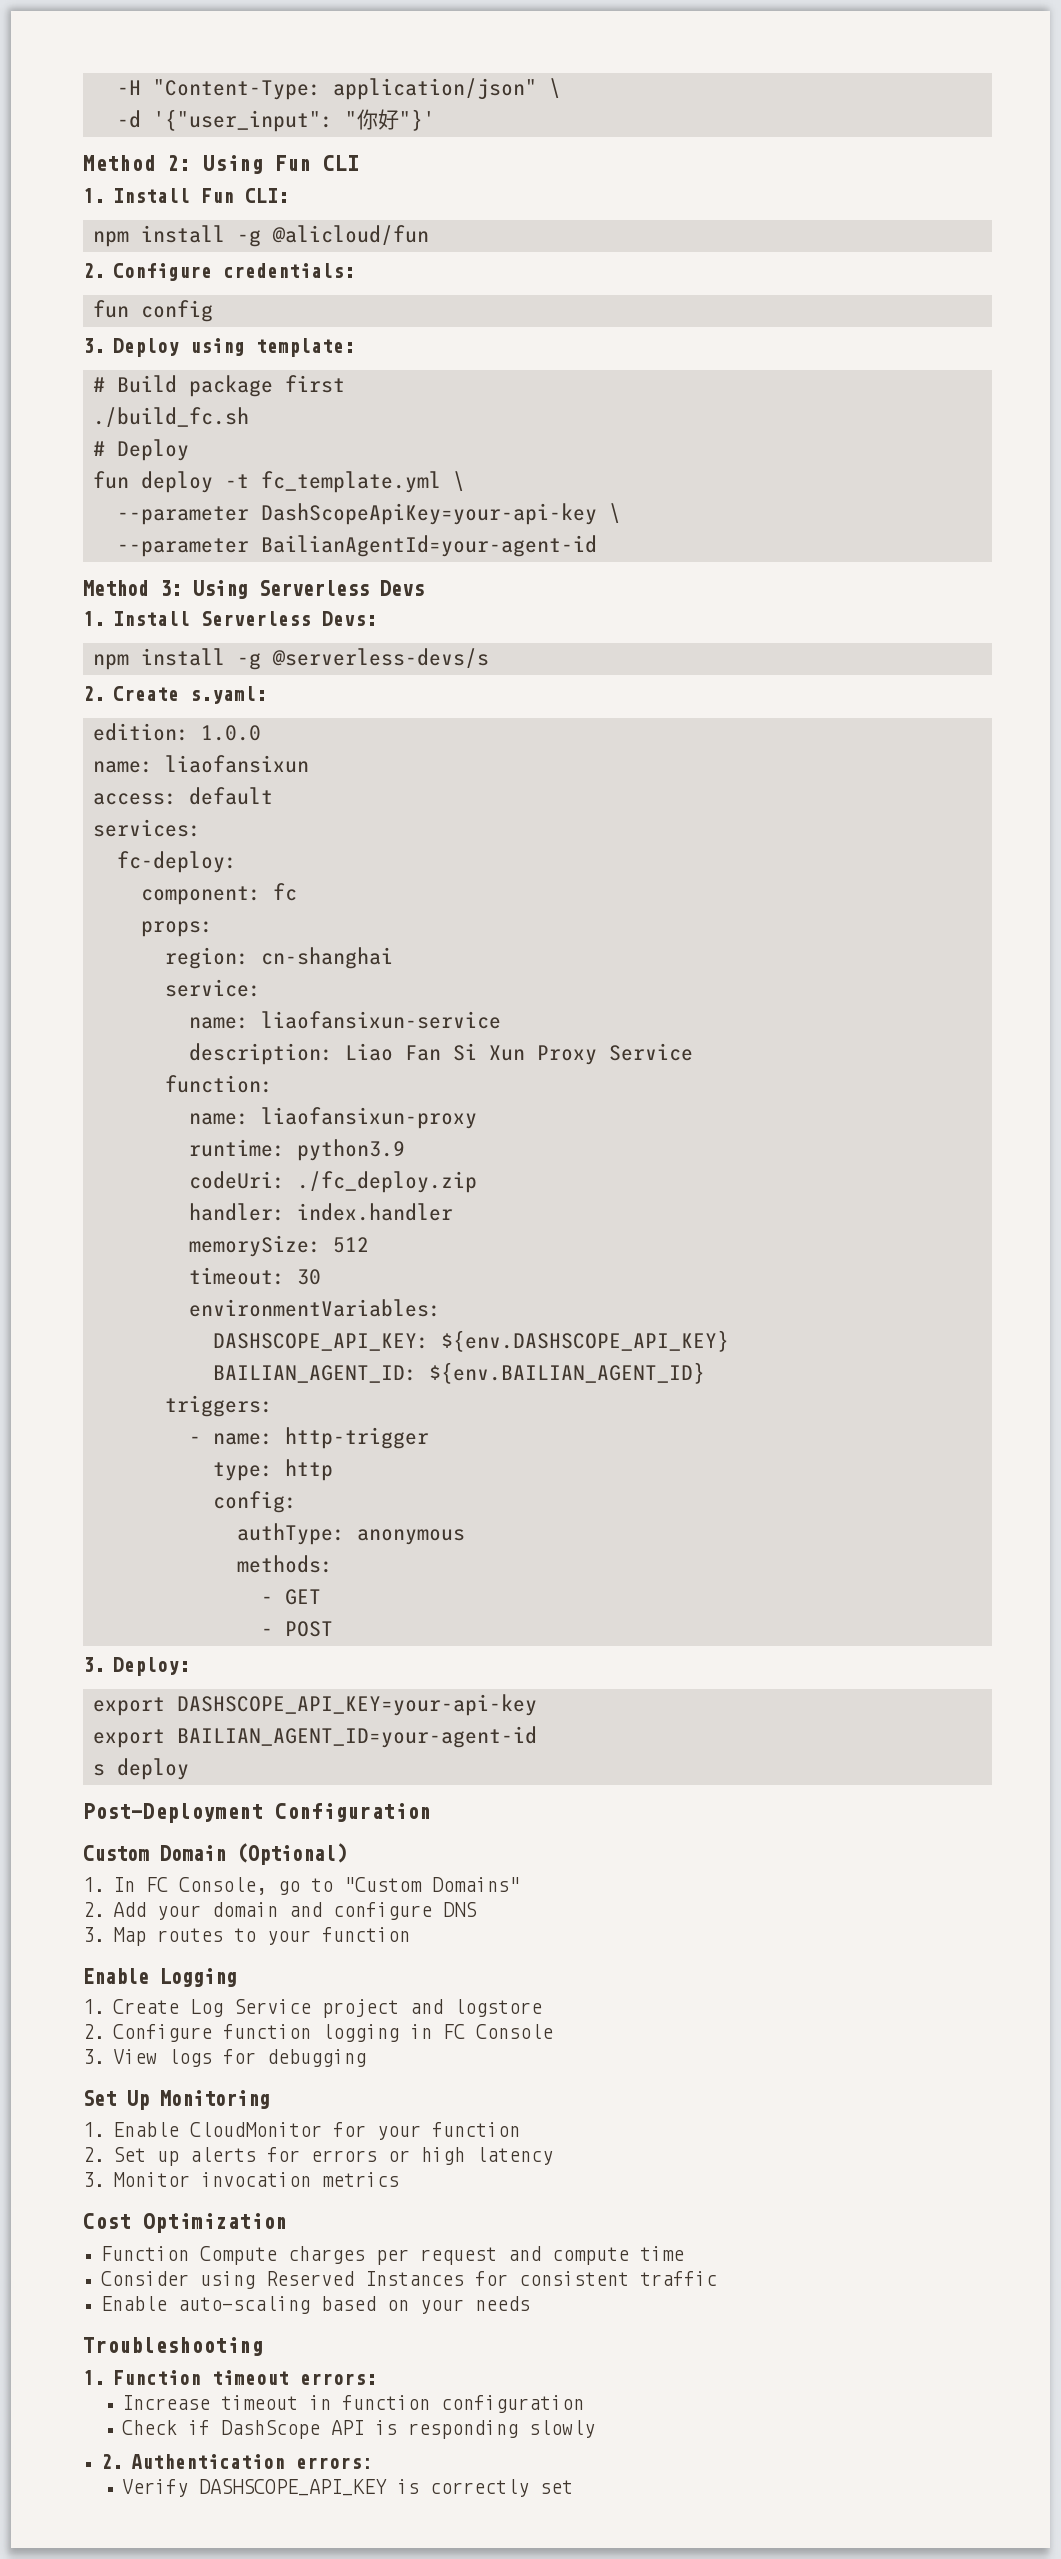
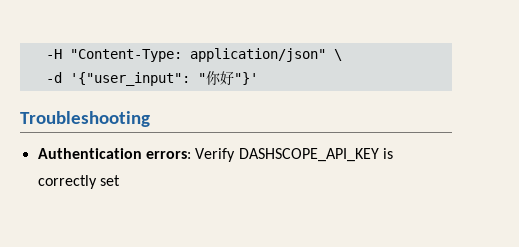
- Method 2: Using Fun CLI
- 1. Install Fun CLI:
- npm install -g @alicloud/fun
- 2. Configure credentials:
- fun config
- 3. Deploy using template:
- # Build package first
- ./build_fc.sh
- # Deploy
- fun deploy -t fc_template.yml \
- --parameter DashScopeApiKey=your-api-key \
- --parameter BailianAgentId=your-agent-id
- Method 3: Using Serverless Devs
- 1. Install Serverless Devs:
- npm install -g @serverless-devs/s
- 2. Create s.yaml:
- edition: 1.0.0
- name: liaofansixun
- access: default
- services:
- fc-deploy:
- component: fc
- props:
- region: cn-shanghai
- service:
- name: liaofansixun-service
- description: Liao Fan Si Xun Proxy Service
- function:
- name: liaofansixun-proxy
- runtime: python3.9
- codeUri: ./fc_deploy.zip
- handler: index.handler
- memorySize: 512
- timeout: 30
- environmentVariables:
- DASHSCOPE_API_KEY: ${env.DASHSCOPE_API_KEY}
- BAILIAN_AGENT_ID: ${env.BAILIAN_AGENT_ID}
- triggers:
- - name: http-trigger
- type: http
- config:
- authType: anonymous
- methods:
- - GET
- - POST
- 3. Deploy:
- export DASHSCOPE_API_KEY=your-api-key
- export BAILIAN_AGENT_ID=your-agent-id
- s deploy
- Post-Deployment Configuration
- Custom Domain (Optional)
- 1. In FC Console, go to "Custom Domains"
- 2. Add your domain and configure DNS
- 3. Map routes to your function
- Enable Logging
- 1. Create Log Service project and logstore
- 2. Configure function logging in FC Console
- 3. View logs for debugging
- Set Up Monitoring
- 1. Enable CloudMonitor for your function
- 2. Set up alerts for errors or high latency
- 3. Monitor invocation metrics
- Cost Optimization
- Function Compute charges per request and compute time
- Consider using Reserved Instances for consistent traffic
- Enable auto-scaling based on your needs
  Troubleshooting
- 1. Function timeout errors:
- Increase timeout in function configuration
- Check if DashScope API is responding slowly
- 2. Authentication errors:
- Verify DASHSCOPE_API_KEY is correctly set
+ Authentication errors: Verify DASHSCOPE_API_KEY is correctly set

